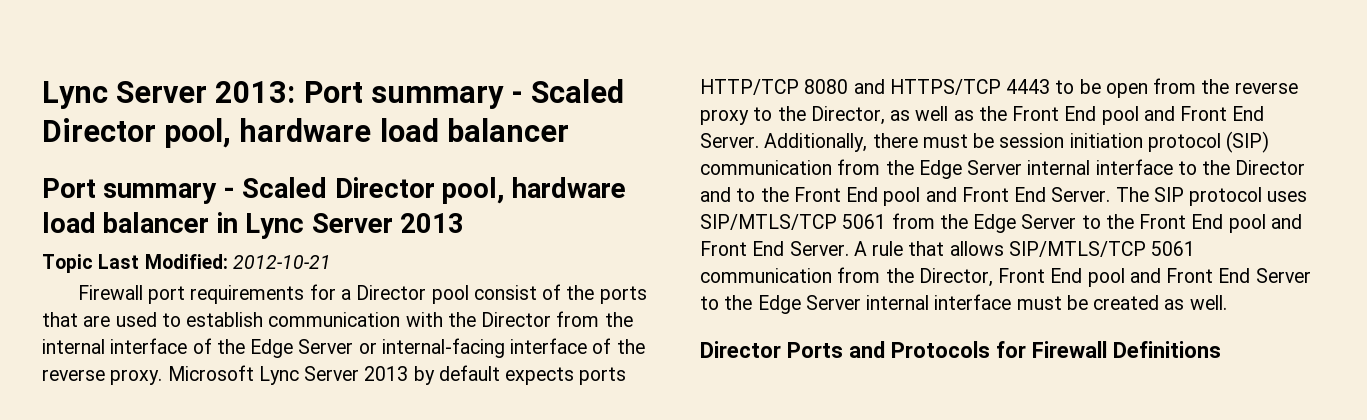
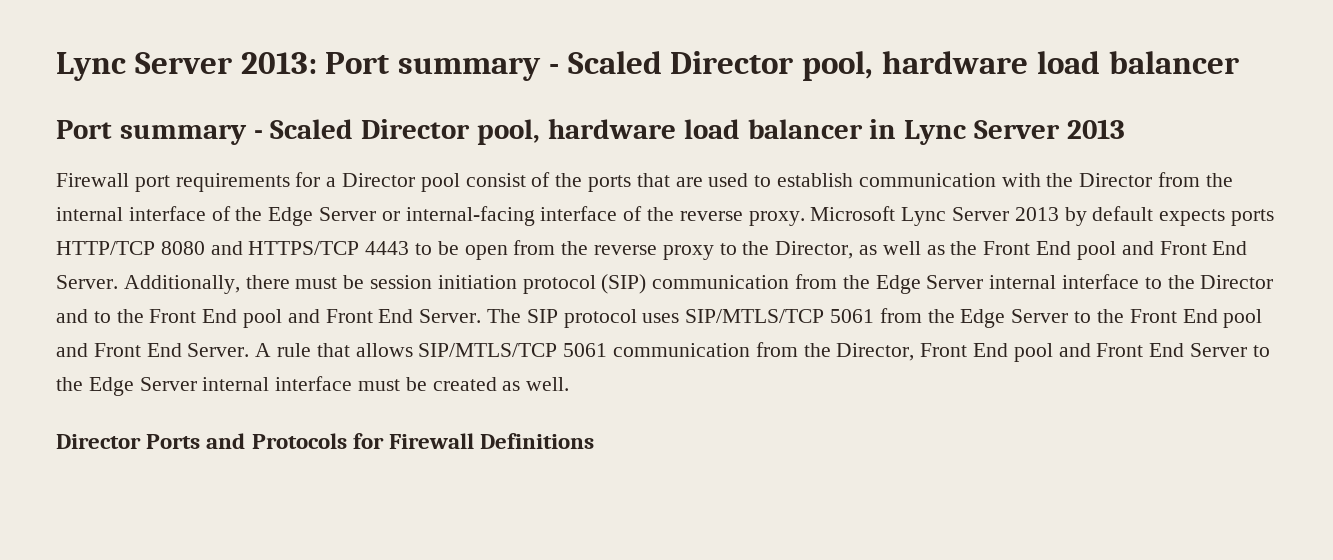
- Topic Last Modified: 2012-10-21

